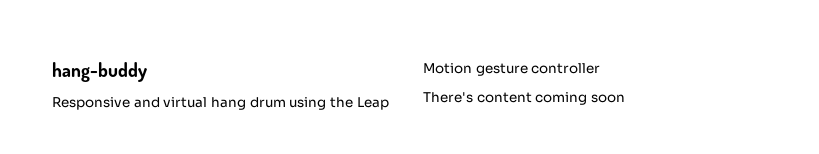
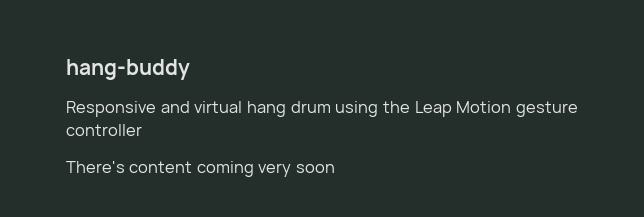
- There's content coming soon
+ There's content coming very soon

